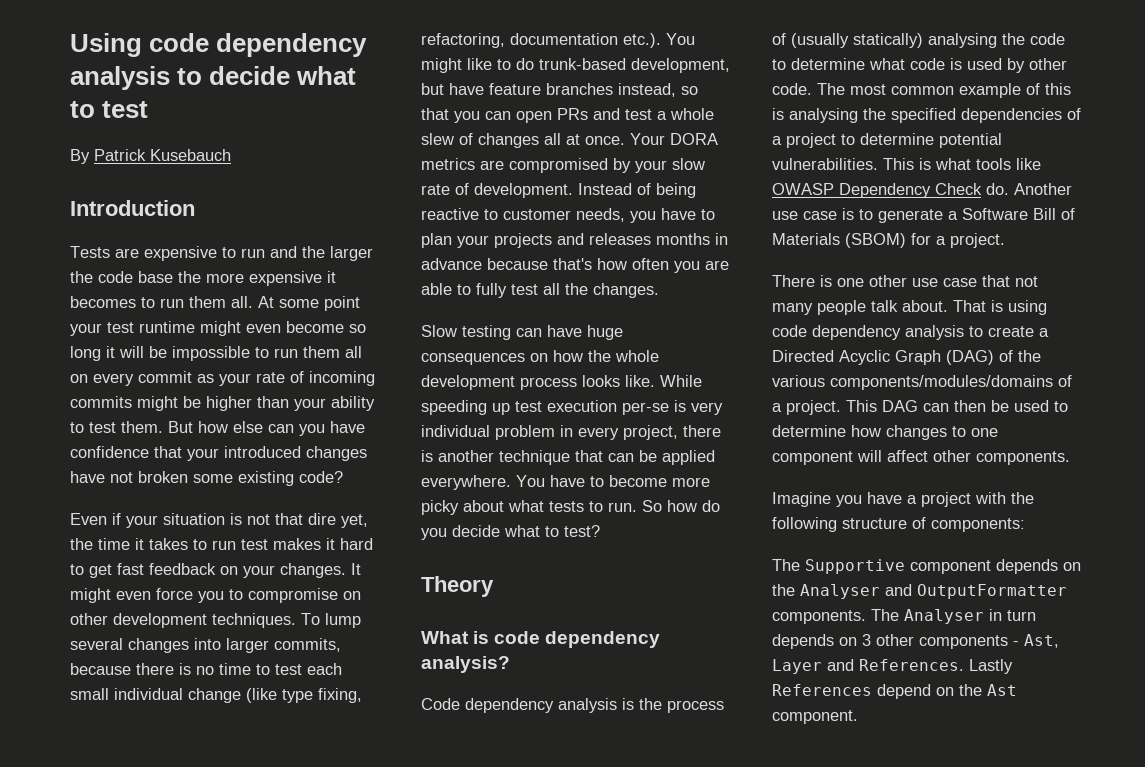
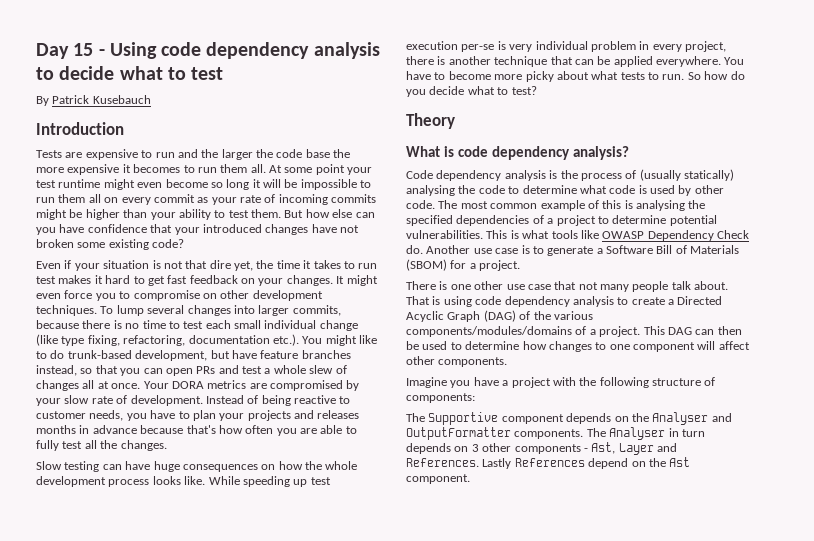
- Using code dependency analysis to decide what to test
+ Day 15 - Using code dependency analysis to decide what to test

